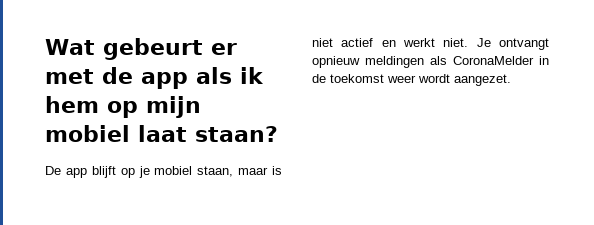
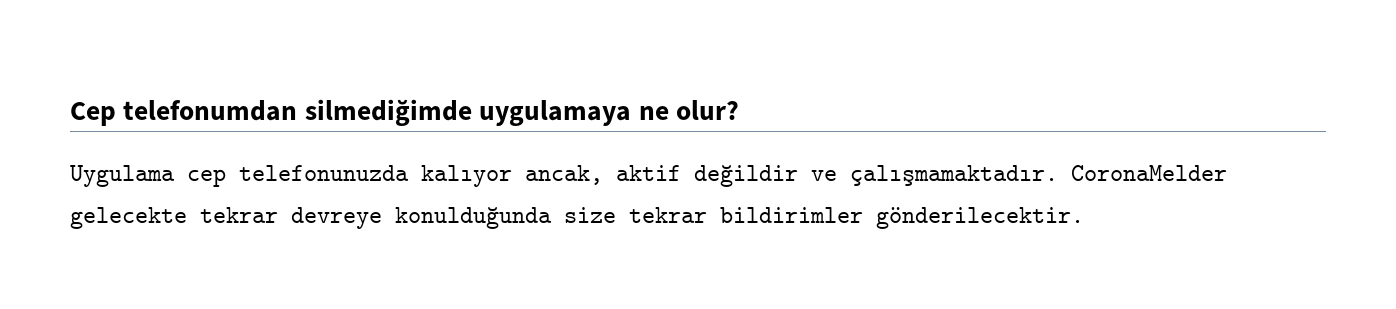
- Wat gebeurt er met de app als ik hem op mijn mobiel laat staan?
- De app blijft op je mobiel staan, maar is niet actief en werkt niet. Je ontvangt opnieuw meldingen als CoronaMelder in de toekomst weer wordt aangezet.
+ Cep telefonumdan silmediğimde uygulamaya ne olur?
+ Uygulama cep telefonunuzda kalıyor ancak, aktif değildir ve çalışmamaktadır. CoronaMelder gelecekte tekrar devreye konulduğunda size tekrar bildirimler gönderilecektir.

